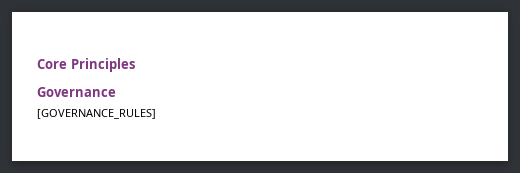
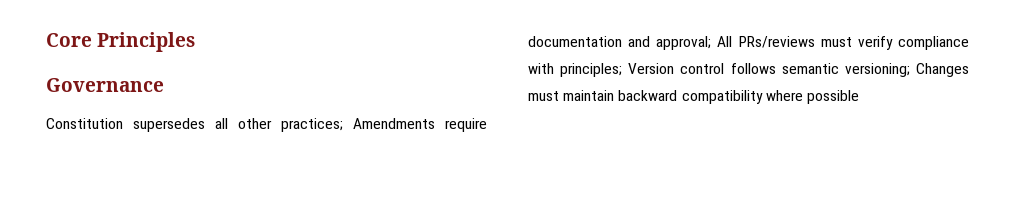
- [GOVERNANCE_RULES]
+ Constitution supersedes all other practices; Amendments require documentation and approval; All PRs/reviews must verify compliance with principles; Version control follows semantic versioning; Changes must maintain backward compatibility where possible

